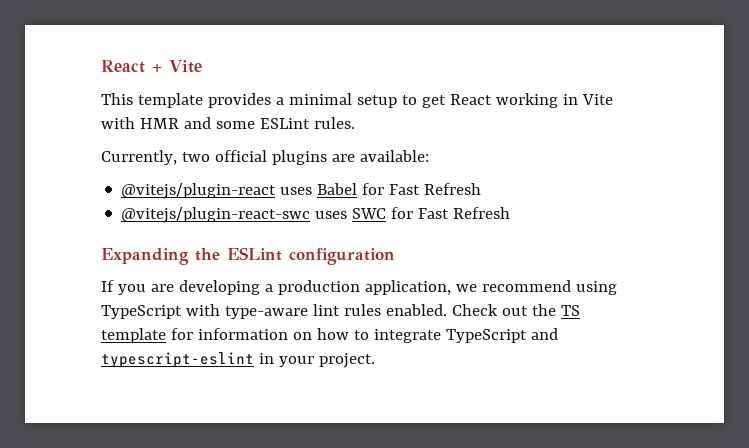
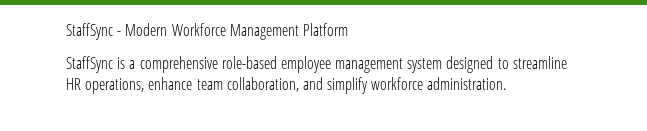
- React + Vite
- This template provides a minimal setup to get React working in Vite with HMR and some ESLint rules.
- Currently, two official plugins are available:
- @vitejs/plugin-react uses Babel for Fast Refresh
- @vitejs/plugin-react-swc uses SWC for Fast Refresh
- Expanding the ESLint configuration
- If you are developing a production application, we recommend using TypeScript with type-aware lint rules enabled. Check out the TS template for information on how to integrate TypeScript and typescript-eslint in your project.
+ StaffSync - Modern Workforce Management Platform
+ StaffSync is a comprehensive role-based employee management system designed to streamline HR operations, enhance team collaboration, and simplify workforce administration.

